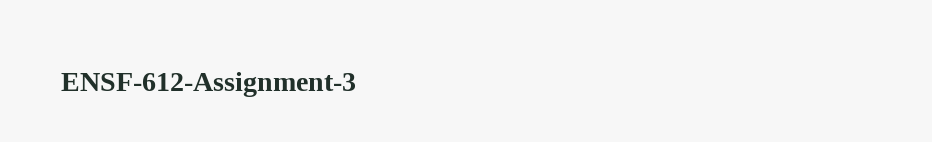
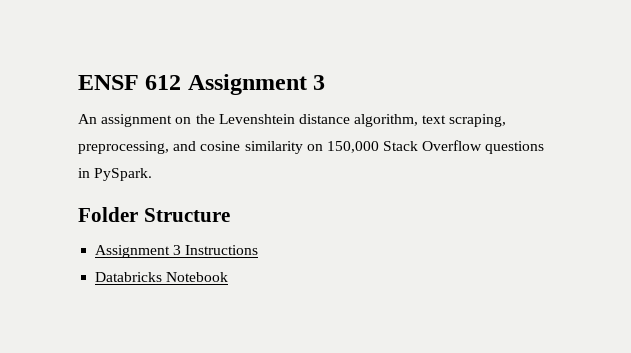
- ENSF-612-Assignment-3
+ ENSF 612 Assignment 3
+ An assignment on the Levenshtein distance algorithm, text scraping, preprocessing, and cosine similarity on 150,000 Stack Overflow questions in PySpark.
+ Folder Structure
+ Assignment 3 Instructions
+ Databricks Notebook

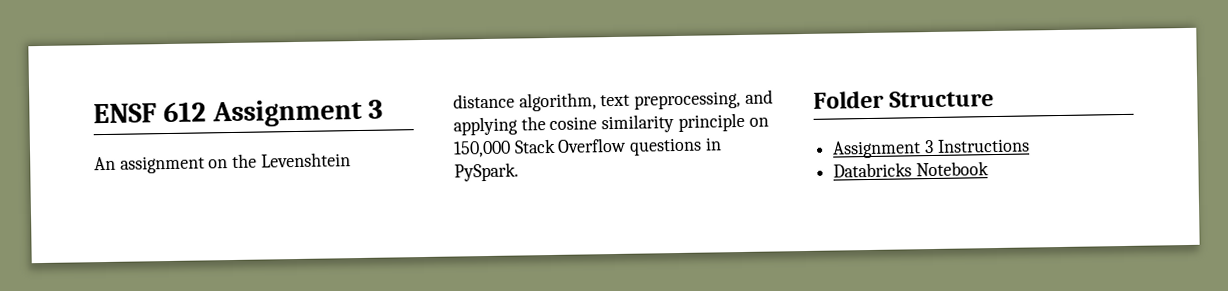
- An assignment on the Levenshtein distance algorithm, text scraping, preprocessing, and cosine similarity on 150,000 Stack Overflow questions in PySpark.
+ An assignment on the Levenshtein distance algorithm, text preprocessing, and applying the cosine similarity principle on 150,000 Stack Overflow questions in PySpark.

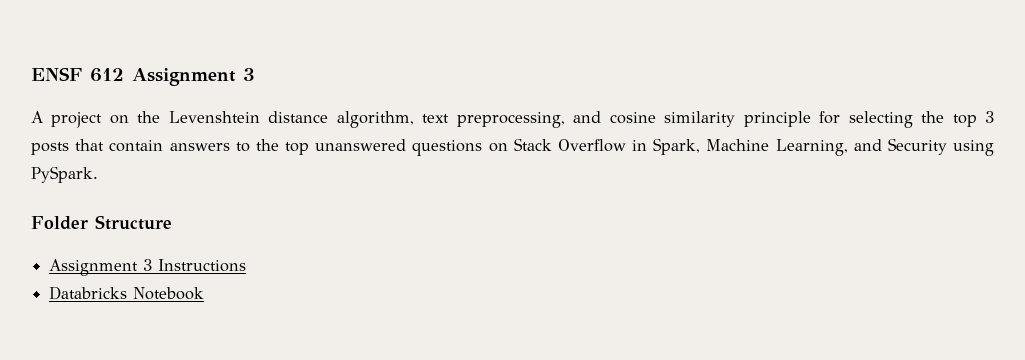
- An assignment on the Levenshtein distance algorithm, text preprocessing, and applying the cosine similarity principle on 150,000 Stack Overflow questions in PySpark.
+ A project on the Levenshtein distance algorithm, text preprocessing, and cosine similarity principle for selecting the top 3 posts that contain answers to the top unanswered questions on Stack Overflow in Spark, Machine Learning, and Security using PySpark.

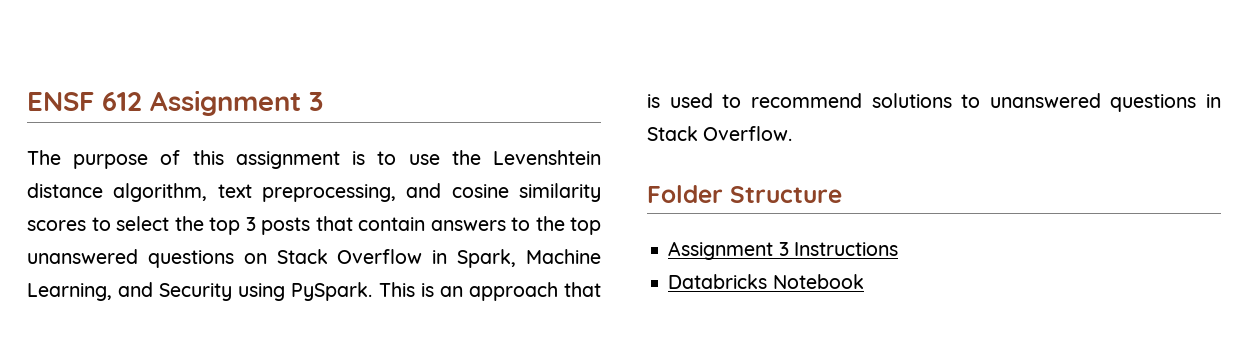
- A project on the Levenshtein distance algorithm, text preprocessing, and cosine similarity principle for selecting the top 3 posts that contain answers to the top unanswered questions on Stack Overflow in Spark, Machine Learning, and Security using PySpark.
+ The purpose of this assignment is to use the Levenshtein distance algorithm, text preprocessing, and cosine similarity scores to select the top 3 posts that contain answers to the top unanswered questions on Stack Overflow in Spark, Machine Learning, and Security using PySpark. This is an approach that is used to recommend solutions to unanswered questions in Stack Overflow.

